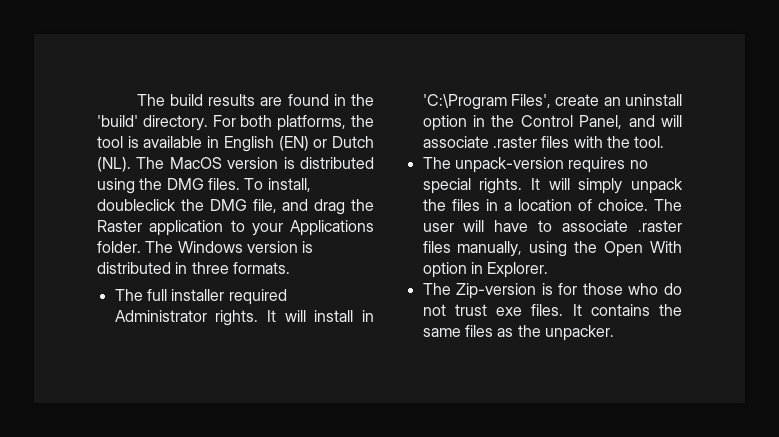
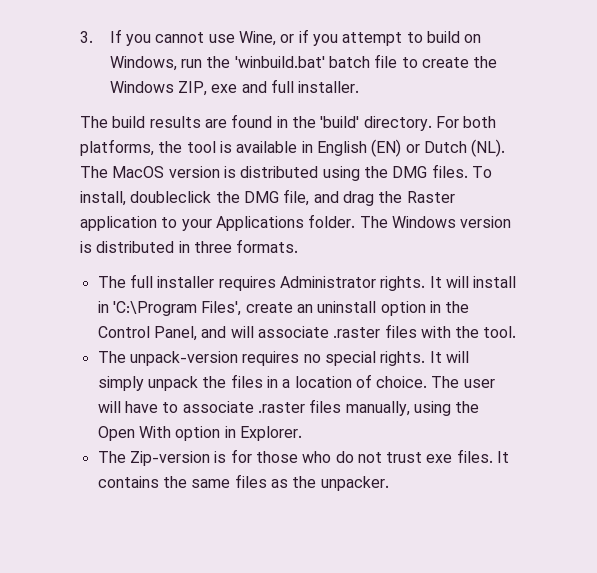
+ 3. If you cannot use Wine, or if you attempt to build on Windows, run the 'winbuild.bat' batch file to create the Windows ZIP, exe and full installer.
- The full installer required Administrator rights.
+ The full installer requires Administrator rights.

